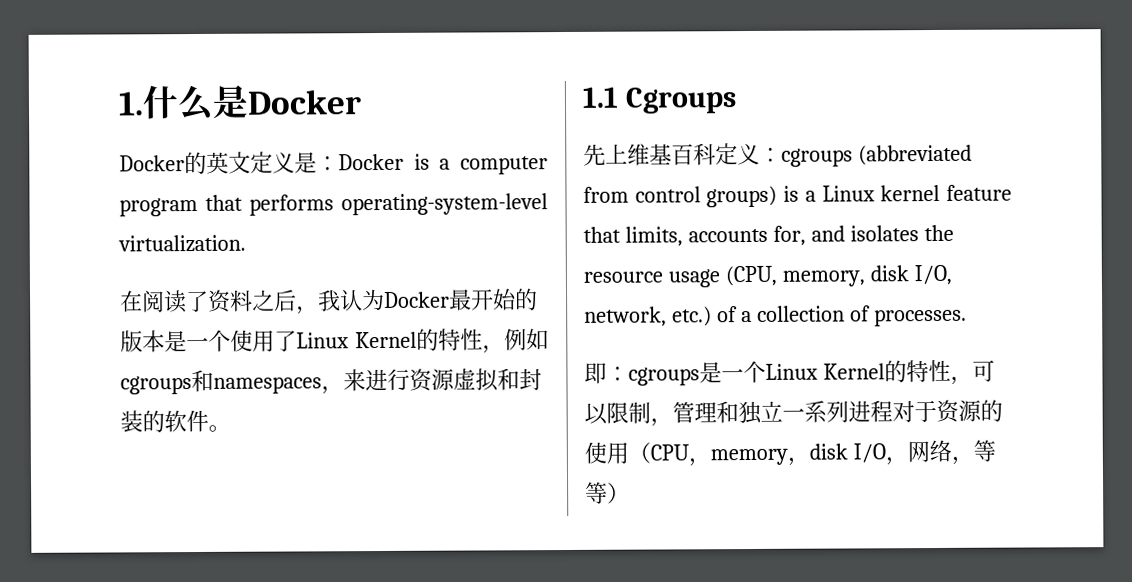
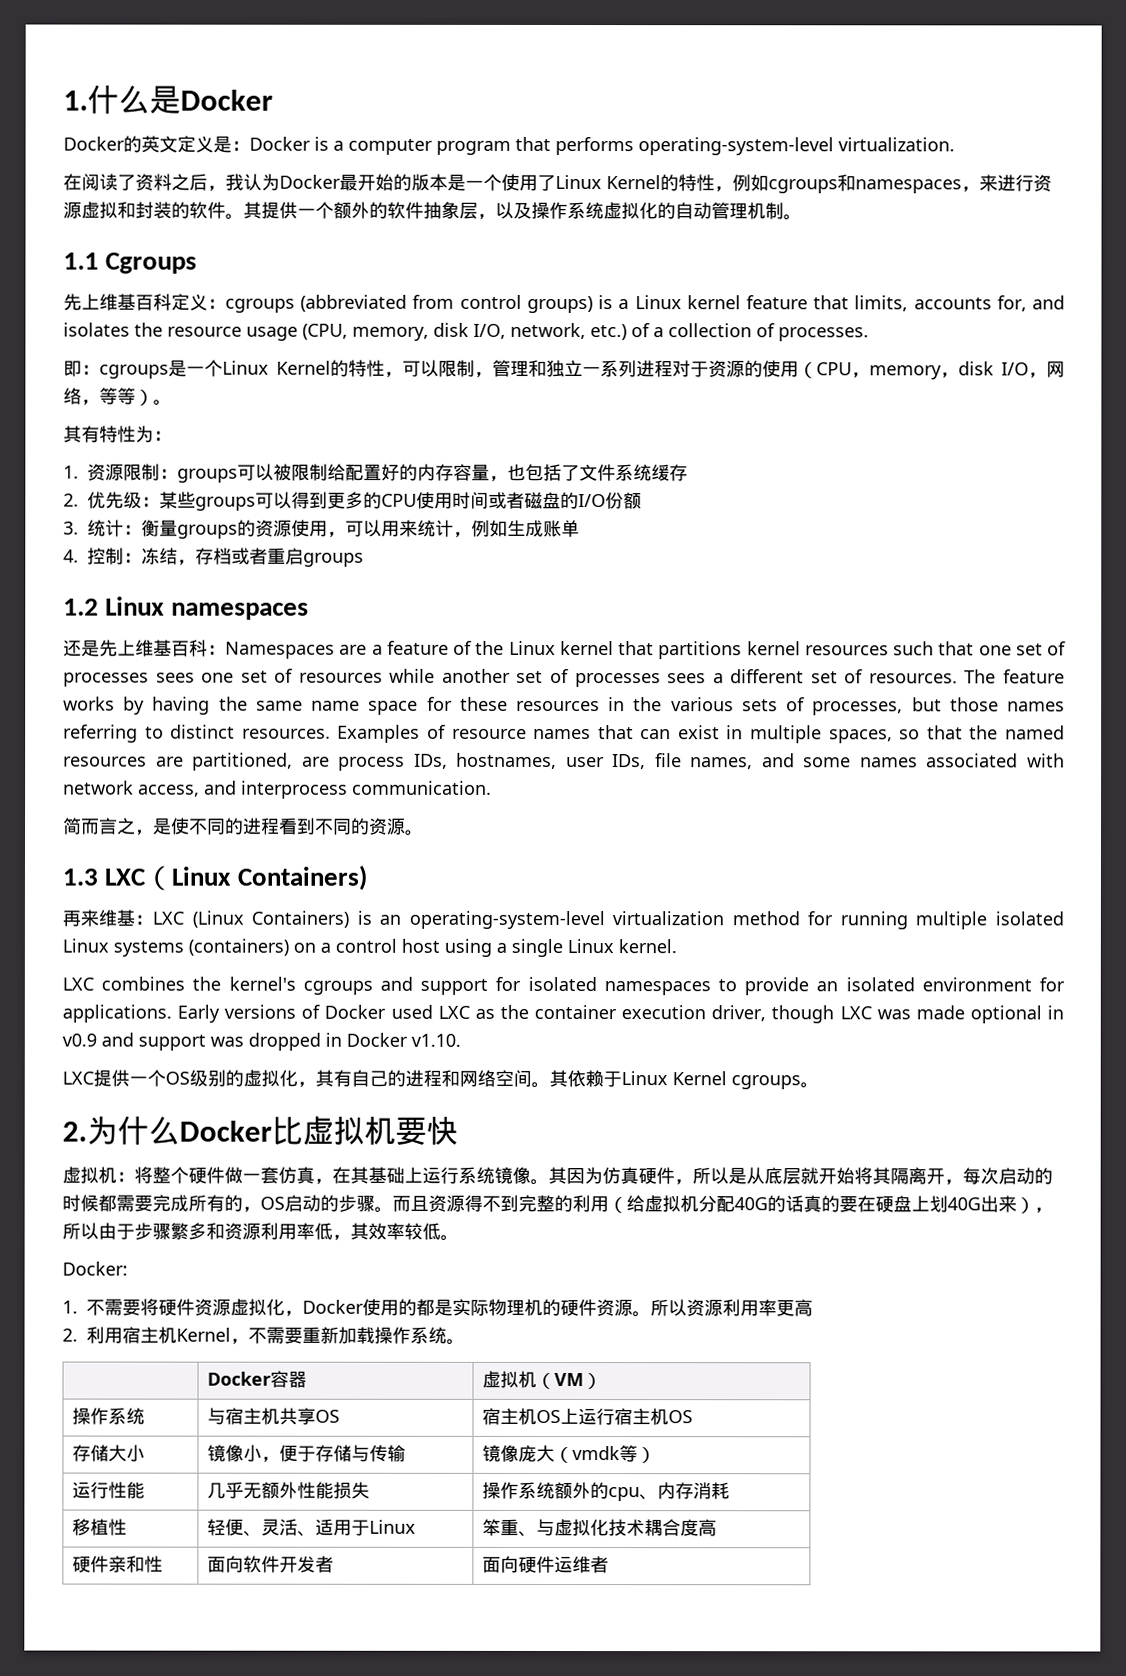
+ 其提供一个额外的软件抽象层，以及操作系统虚拟化的自动管理机制。
- 即：cgroups是一个Linux Kernel的特性，可以限制，管理和独立一系列进程对于资源的使用（CPU，memory，disk I/O，网络，等等）
+ 即：cgroups是一个Linux Kernel的特性，可以限制，管理和独立一系列进程对于资源的使用（CPU，memory，disk I/O，网络，等等）。
+ 其有特性为：
+ 1.资源限制：groups可以被限制给配置好的内存容量，也包括了文件系统缓存
+ 2.优先级：某些groups可以得到更多的CPU使用时间或者磁盘的I/O份额
+ 3.统计：衡量groups的资源使用，可以用来统计，例如生成账单
+ 4.控制：冻结，存档或者重启groups
+ 1.2 Linux namespaces
+ 还是先上维基百科：Namespaces are a feature of the Linux kernel that partitions kernel resources such that one set of processes sees one set of resources while another set of processes sees a different set of resources. The feature works by having the same name space for these resources in the various sets of processes, but those names referring to distinct resources. Examples of resource names that can exist in multiple spaces, so that the named resources are partitioned, are process IDs, hostnames, user IDs, file names, and some names associated with network access, and interprocess communication.
+ 简而言之，是使不同的进程看到不同的资源。
+ 1.3 LXC（Linux Containers)
+ 再来维基：LXC (Linux Containers) is an operating-system-level virtualization method for running multiple isolated Linux systems (containers) on a control host using a single Linux kernel.
+ LXC combines the kernel's cgroups and support for isolated namespaces to provide an isolated environment for applications. Early versions of Docker used LXC as the container execution driver, though LXC was made optional in v0.9 and support was dropped in Docker v1.10.
+ LXC提供一个OS级别的虚拟化，其有自己的进程和网络空间。其依赖于Linux Kernel cgroups。
+ 2.为什么Docker比虚拟机要快
+ 虚拟机：将整个硬件做一套仿真，在其基础上运行系统镜像。其因为仿真硬件，所以是从底层就开始将其隔离开，每次启动的时候都需要完成所有的，OS启动的步骤。而且资源得不到完整的利用（给虚拟机分配40G的话真的要在硬盘上划40G出来），所以由于步骤繁多和资源利用率低，其效率较低。
+ Docker:
+ 1.不需要将硬件资源虚拟化，Docker使用的都是实际物理机的硬件资源。所以资源利用率更高
+ 2.利用宿主机Kernel，不需要重新加载操作系统。
+ | Docker容器 | 虚拟机（VM）
+ 操作系统 | 与宿主机共享OS | 宿主机OS上运行宿主机OS
+ 存储大小 | 镜像小，便于存储与传输 | 镜像庞大（vmdk等）
+ 运行性能 | 几乎无额外性能损失 | 操作系统额外的cpu、内存消耗
+ 移植性 | 轻便、灵活、适用于Linux | 笨重、与虚拟化技术耦合度高
+ 硬件亲和性 | 面向软件开发者 | 面向硬件运维者

